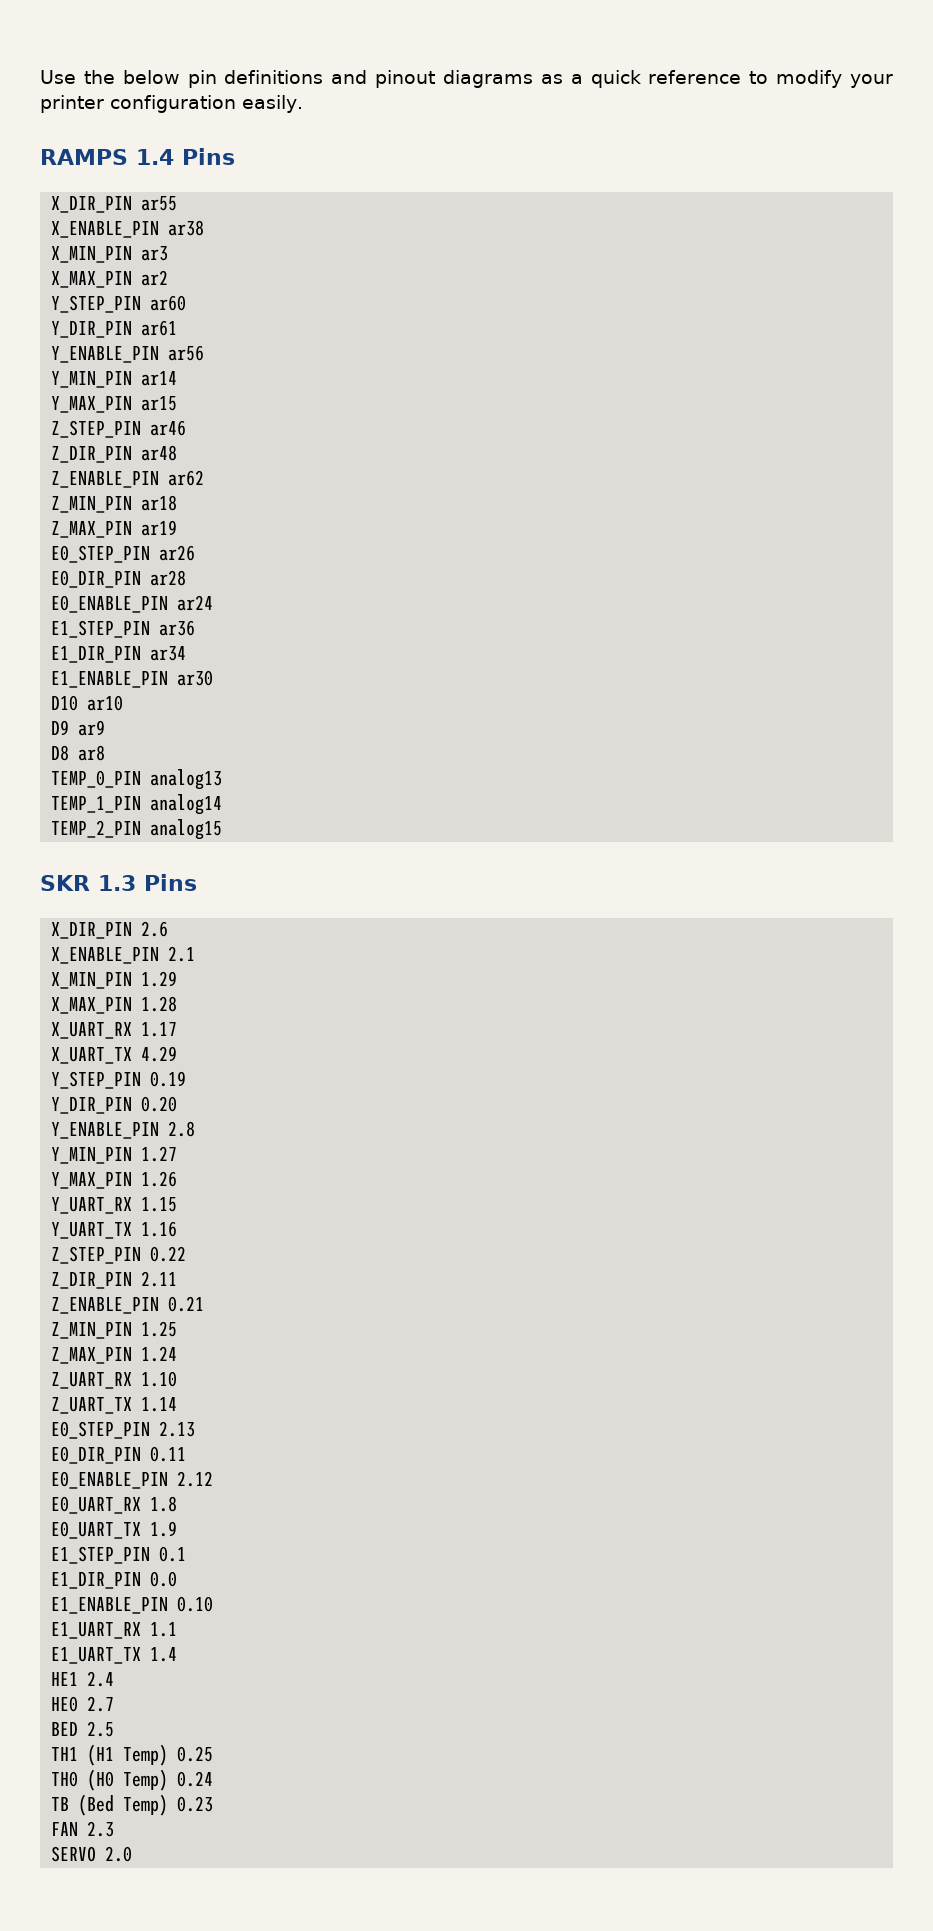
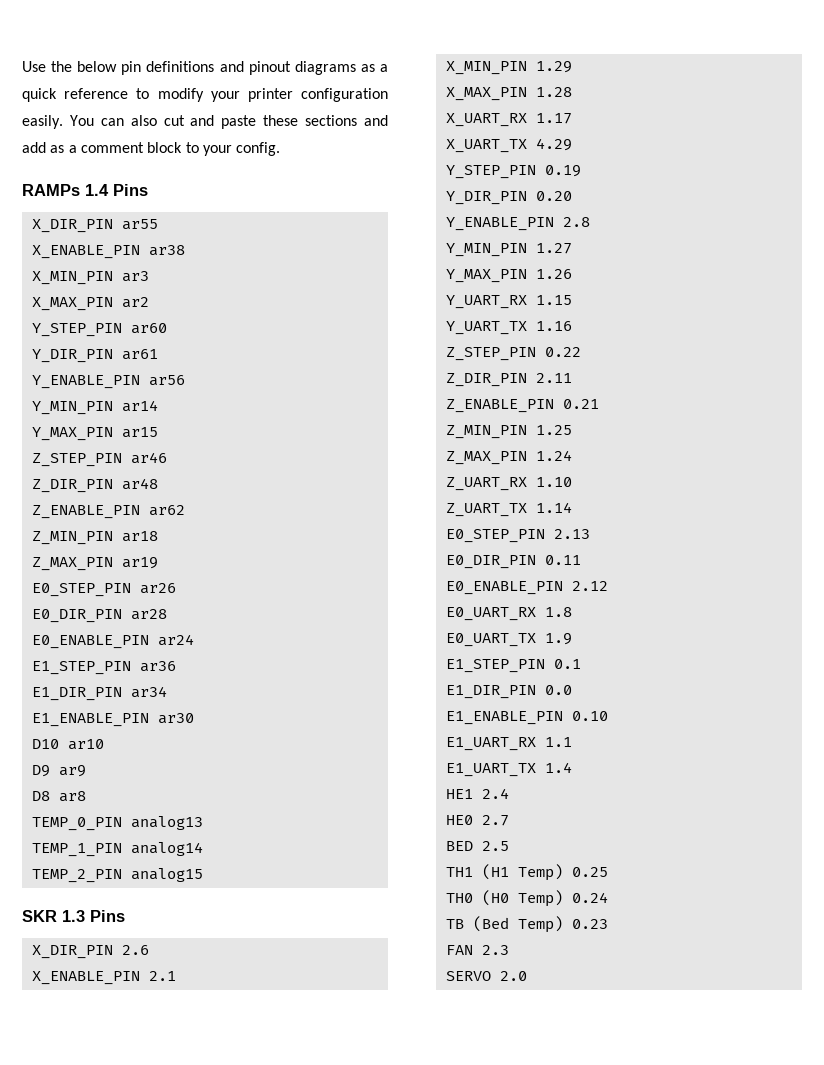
- Use the below pin definitions and pinout diagrams as a quick reference to modify your printer configuration easily.
- RAMPS 1.4 Pins
+ Use the below pin definitions and pinout diagrams as a quick reference to modify your printer configuration easily. You can also cut and paste these sections and add as a comment block to your config.
+ RAMPs 1.4 Pins

